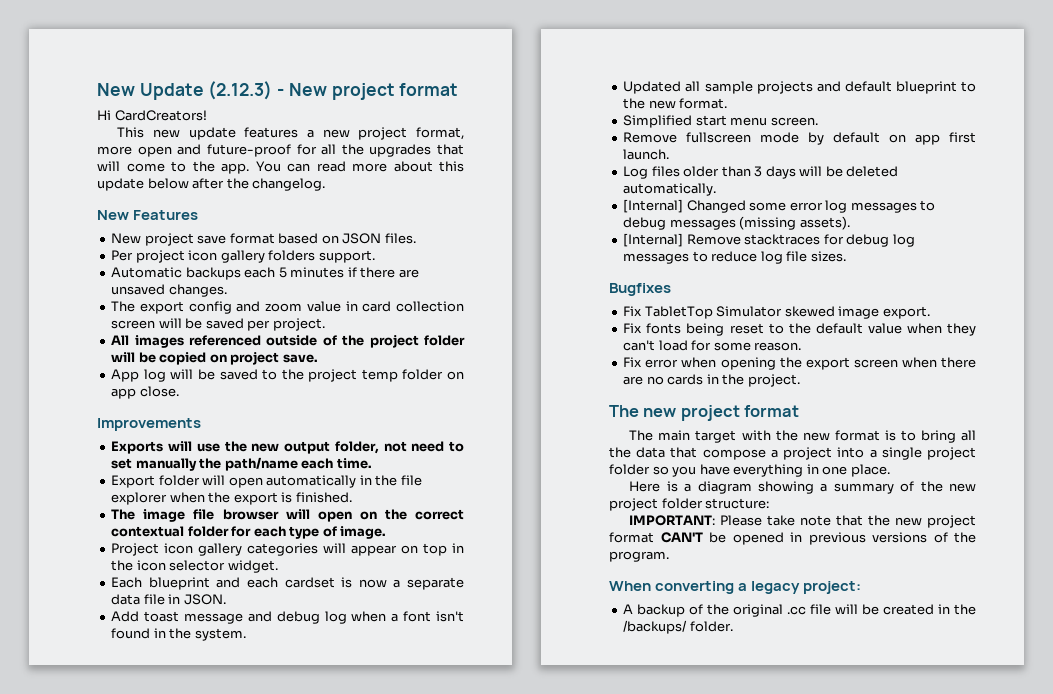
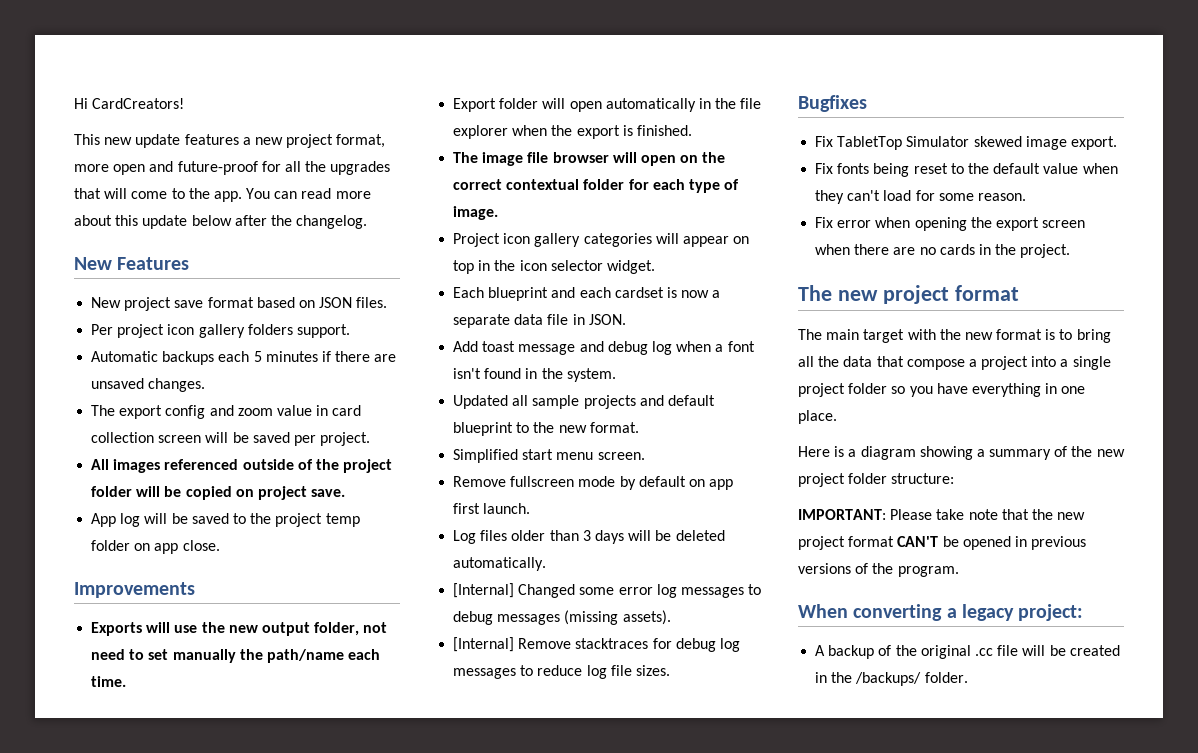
- New Update (2.12.3) - New project format

